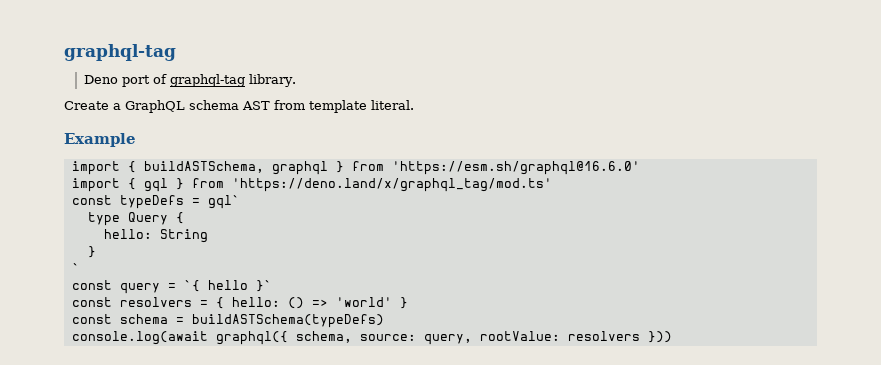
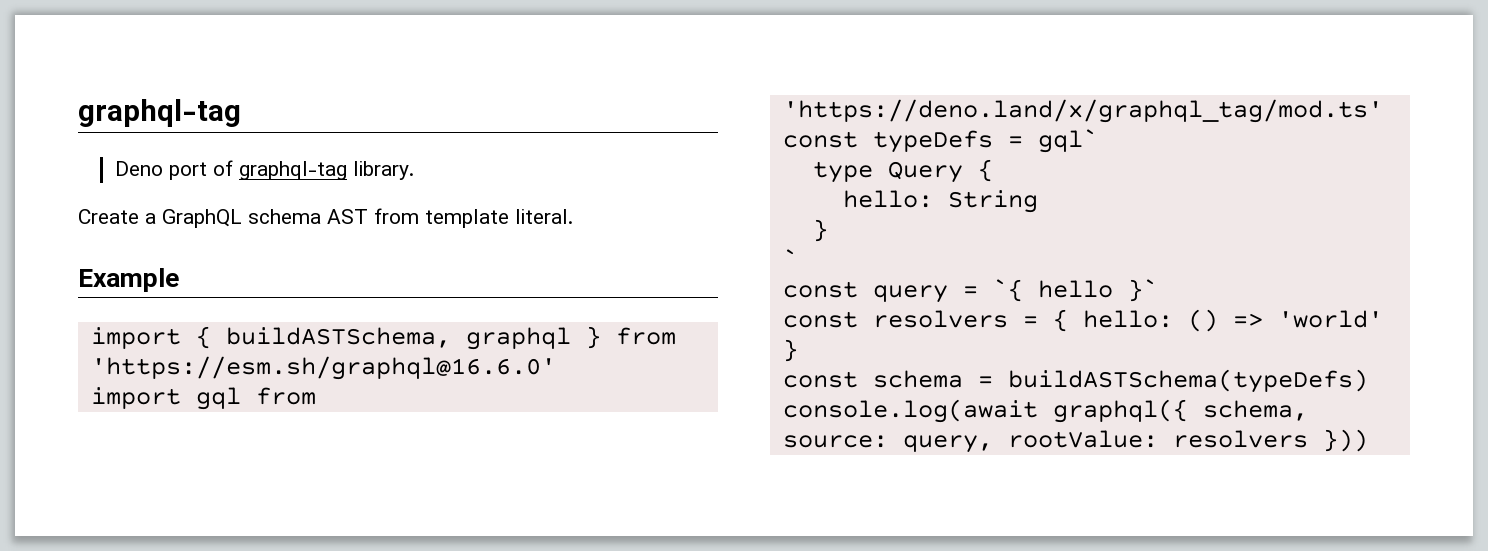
- import { gql } from 'https://deno.land/x/graphql_tag/mod.ts'
+ import gql from 'https://deno.land/x/graphql_tag/mod.ts'

